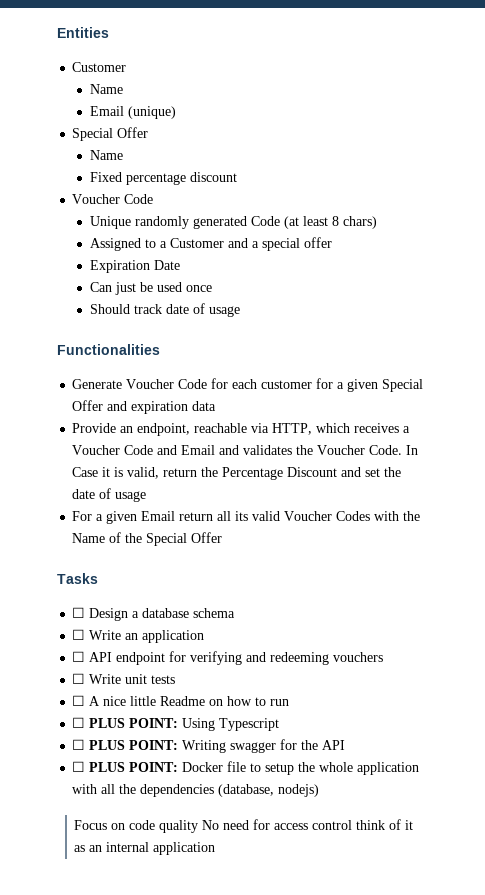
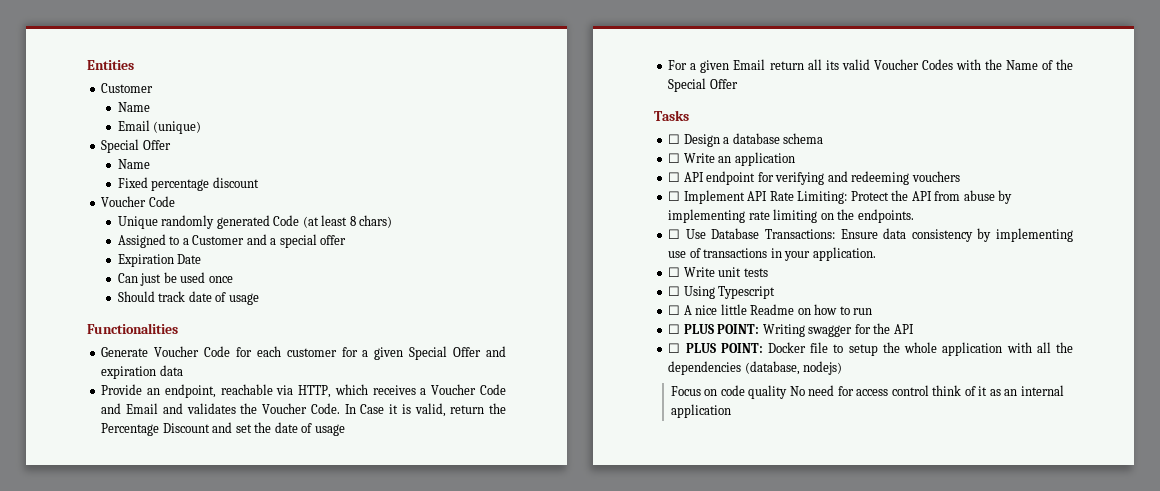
+ ☐ Implement API Rate Limiting: Protect the API from abuse by implementing rate limiting on the endpoints.
+ ☐ Use Database Transactions: Ensure data consistency by implementing use of transactions in your application.
+ ☐ Using Typescript
- ☐ PLUS POINT: Using Typescript

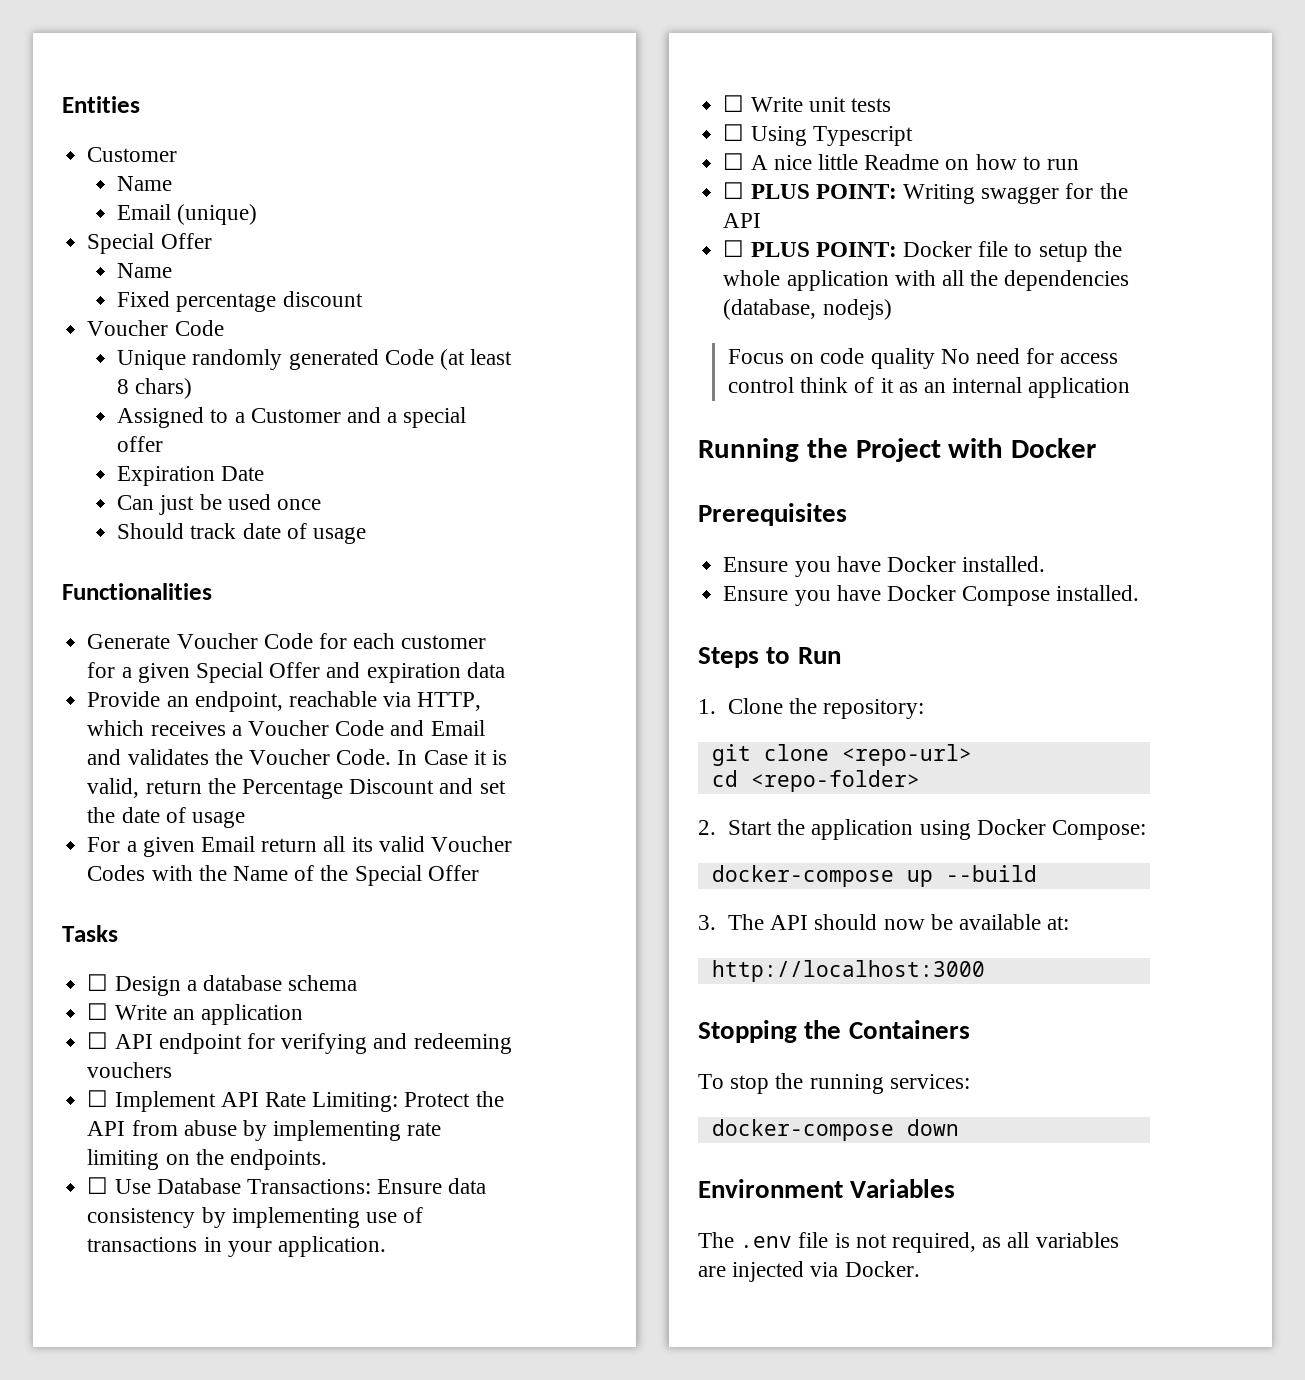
+ Running the Project with Docker
+ Prerequisites
+ Ensure you have Docker installed.
+ Ensure you have Docker Compose installed.
+ Steps to Run
+ 1. Clone the repository:
+ git clone <repo-url>
+ cd <repo-folder>
+ 2. Start the application using Docker Compose:
+ docker-compose up --build
+ 3. The API should now be available at:
+ http://localhost:3000
+ Stopping the Containers
+ To stop the running services:
+ docker-compose down
+ Environment Variables
+ The .env file is not required, as all variables are injected via Docker.

